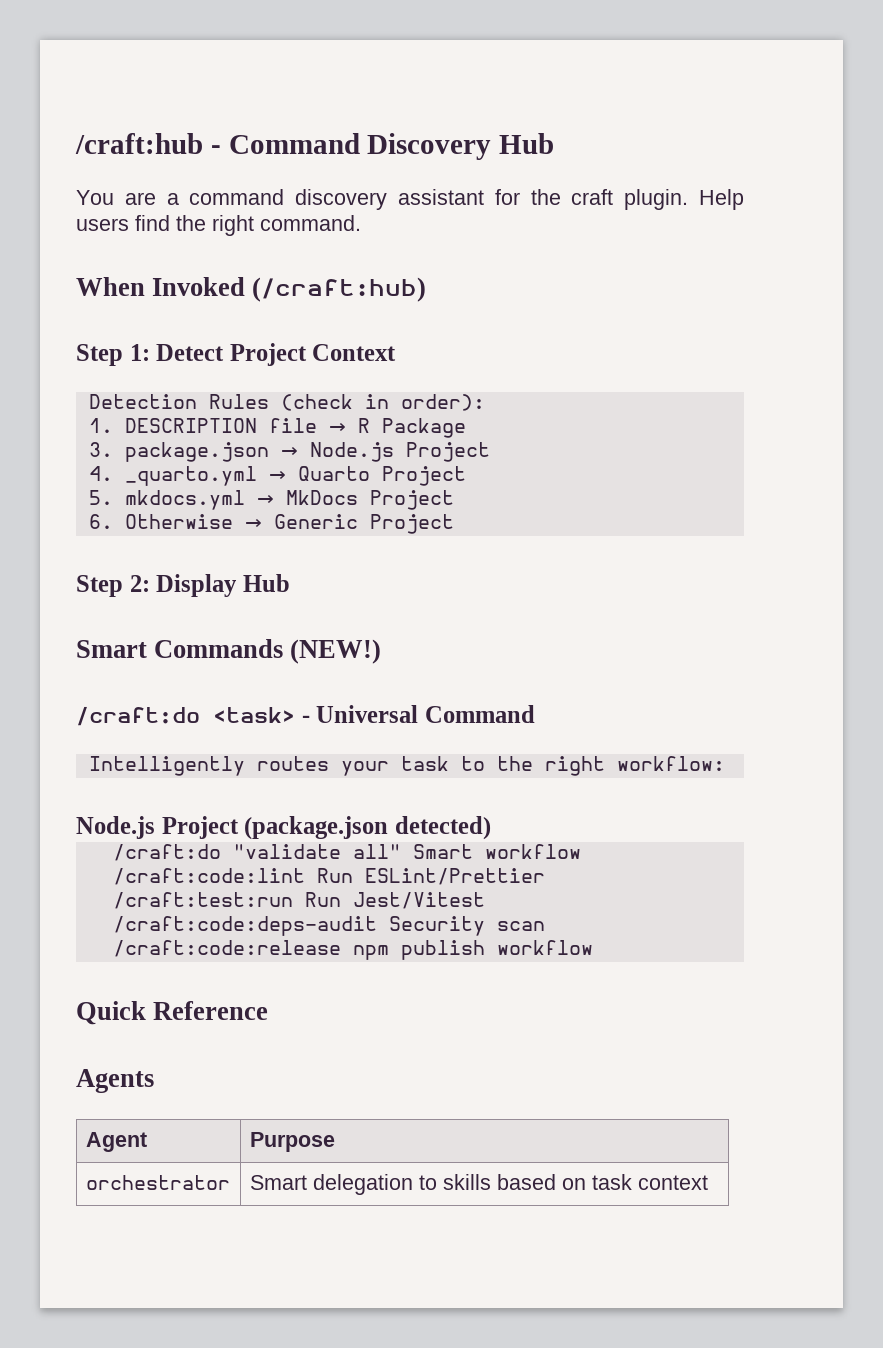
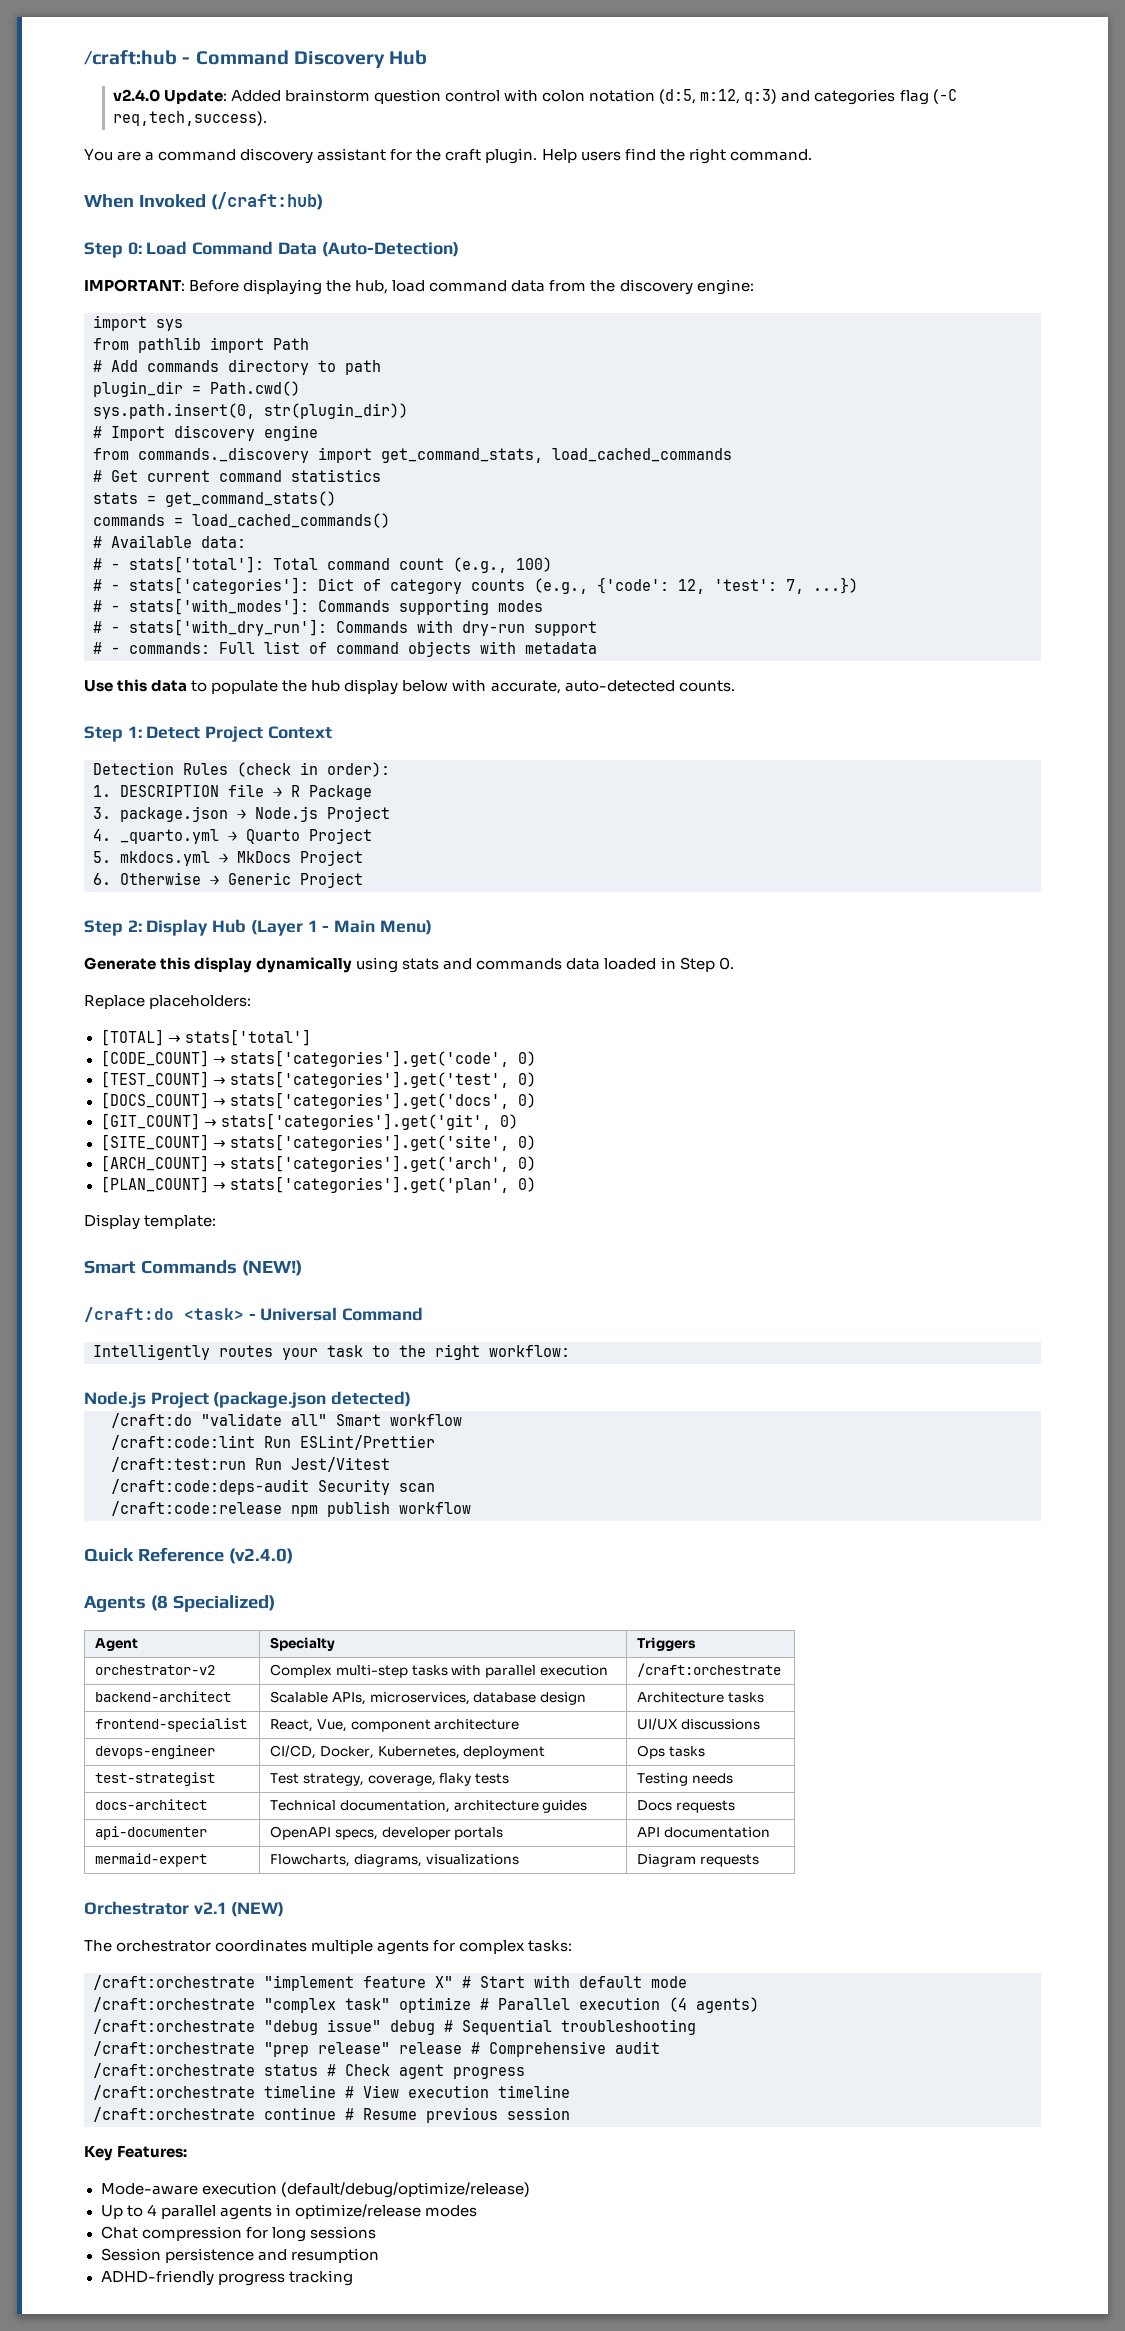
+ v2.4.0 Update: Added brainstorm question control with colon notation (d:5, m:12, q:3) and categories flag (-C req,tech,success).
+ Step 0: Load Command Data (Auto-Detection)
+ IMPORTANT: Before displaying the hub, load command data from the discovery engine:
+ import sys
+ from pathlib import Path
+ # Add commands directory to path
+ plugin_dir = Path.cwd()
+ sys.path.insert(0, str(plugin_dir))
+ # Import discovery engine
+ from commands._discovery import get_command_stats, load_cached_commands
+ # Get current command statistics
+ stats = get_command_stats()
+ commands = load_cached_commands()
+ # Available data:
+ # - stats['total']: Total command count (e.g., 100)
+ # - stats['categories']: Dict of category counts (e.g., {'code': 12, 'test': 7, ...})
+ # - stats['with_modes']: Commands supporting modes
+ # - stats['with_dry_run']: Commands with dry-run support
+ # - commands: Full list of command objects with metadata
+ Use this data to populate the hub display below with accurate, auto-detected counts.
- Step 2: Display Hub
+ Step 2: Display Hub (Layer 1 - Main Menu)
+ Generate this display dynamically using stats and commands data loaded in Step 0.
+ Replace placeholders:
+ [TOTAL] → stats['total']
+ [CODE_COUNT] → stats['categories'].get('code', 0)
+ [TEST_COUNT] → stats['categories'].get('test', 0)
+ [DOCS_COUNT] → stats['categories'].get('docs', 0)
+ [GIT_COUNT] → stats['categories'].get('git', 0)
+ [SITE_COUNT] → stats['categories'].get('site', 0)
+ [ARCH_COUNT] → stats['categories'].get('arch', 0)
+ [PLAN_COUNT] → stats['categories'].get('plan', 0)
+ Display template:
- Quick Reference
+ Quick Reference (v2.4.0)
- Agents
+ Agents (8 Specialized)
- Agent | Purpose
- orchestrator | Smart delegation to skills based on task context
+ Agent | Specialty | Triggers
+ orchestrator-v2 | Complex multi-step tasks with parallel execution | /craft:orchestrate
+ backend-architect | Scalable APIs, microservices, database design | Architecture tasks
+ frontend-specialist | React, Vue, component architecture | UI/UX discussions
+ devops-engineer | CI/CD, Docker, Kubernetes, deployment | Ops tasks
+ test-strategist | Test strategy, coverage, flaky tests | Testing needs
+ docs-architect | Technical documentation, architecture guides | Docs requests
+ api-documenter | OpenAPI specs, developer portals | API documentation
+ mermaid-expert | Flowcharts, diagrams, visualizations | Diagram requests
+ Orchestrator v2.1 (NEW)
+ The orchestrator coordinates multiple agents for complex tasks:
+ /craft:orchestrate "implement feature X" # Start with default mode
+ /craft:orchestrate "complex task" optimize # Parallel execution (4 agents)
+ /craft:orchestrate "debug issue" debug # Sequential troubleshooting
+ /craft:orchestrate "prep release" release # Comprehensive audit
+ /craft:orchestrate status # Check agent progress
+ /craft:orchestrate timeline # View execution timeline
+ /craft:orchestrate continue # Resume previous session
+ Key Features:
+ Mode-aware execution (default/debug/optimize/release)
+ Up to 4 parallel agents in optimize/release modes
+ Chat compression for long sessions
+ Session persistence and resumption
+ ADHD-friendly progress tracking

